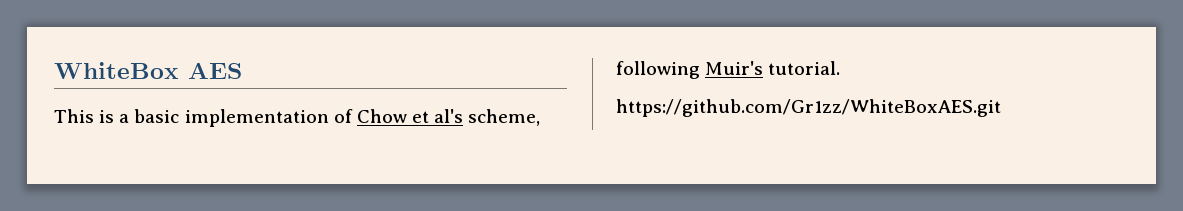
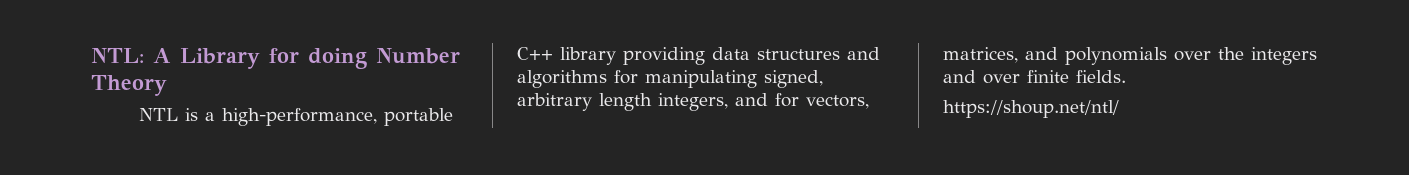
- WhiteBox AES
- This is a basic implementation of Chow et al's scheme, following Muir's tutorial.
- https://github.com/Gr1zz/WhiteBoxAES.git
+ NTL: A Library for doing Number Theory
+ NTL is a high-performance, portable C++ library providing data structures and algorithms for manipulating signed, arbitrary length integers, and for vectors, matrices, and polynomials over the integers and over finite fields.
+ https://shoup.net/ntl/

